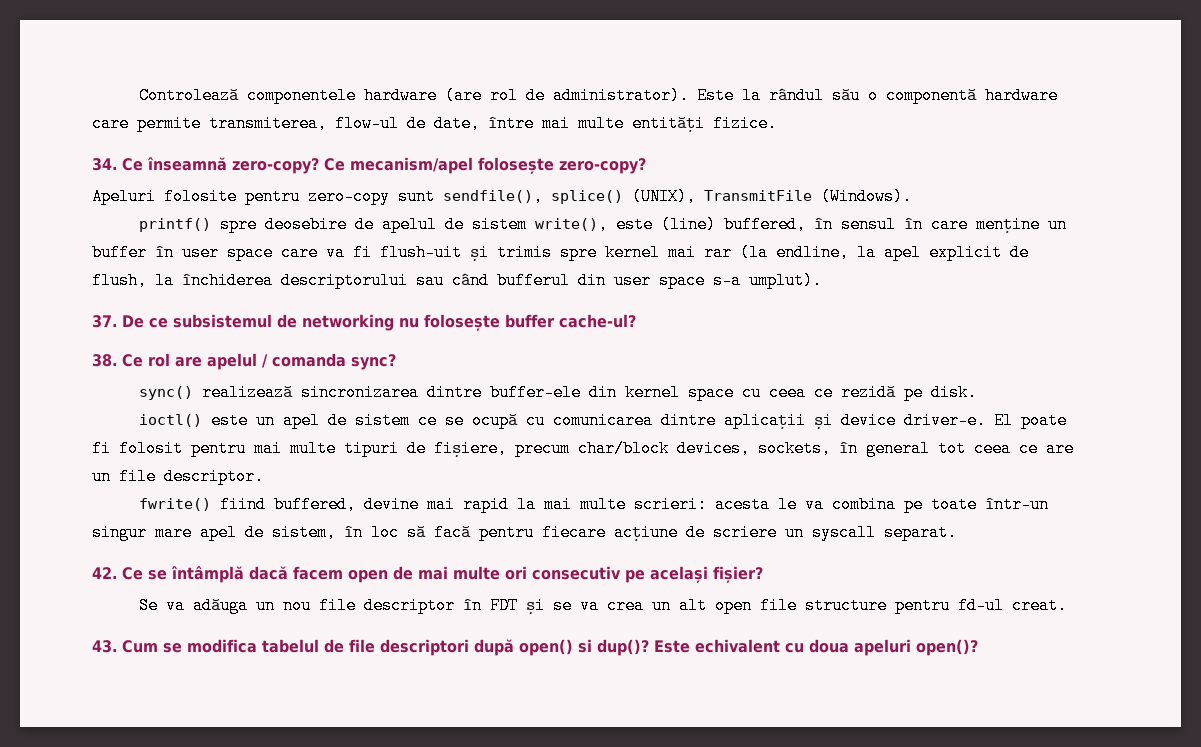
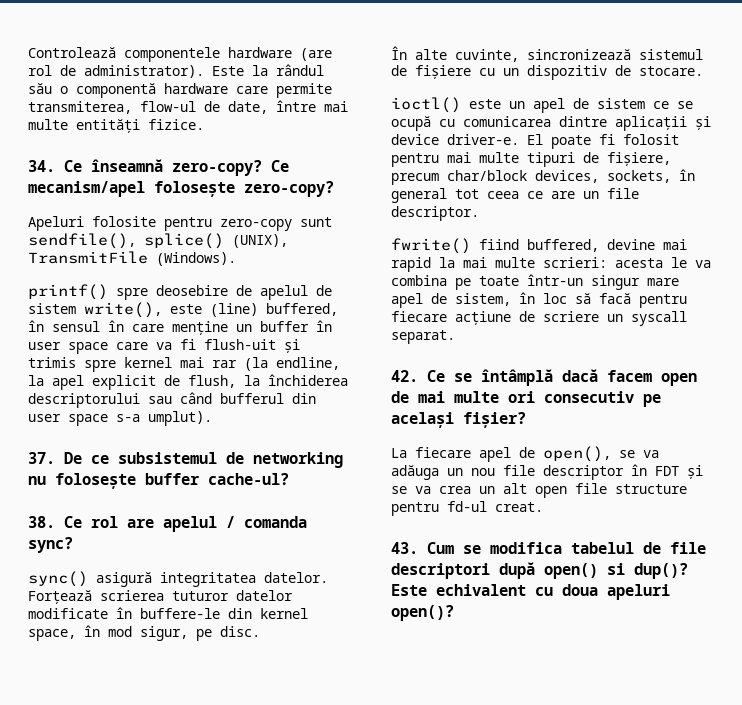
- sync() realizează sincronizarea dintre buffer-ele din kernel space cu ceea ce rezidă pe disk.
+ sync() asigură integritatea datelor. Forțează scrierea tuturor datelor modificate în buffere-le din kernel space, în mod sigur, pe disc.
+ În alte cuvinte, sincronizează sistemul de fișiere cu un dispozitiv de stocare.
- Se va adăuga un nou file descriptor în FDT și se va crea un alt open file structure pentru fd-ul creat.
+ La fiecare apel de open(), se va adăuga un nou file descriptor în FDT și se va crea un alt open file structure pentru fd-ul creat.

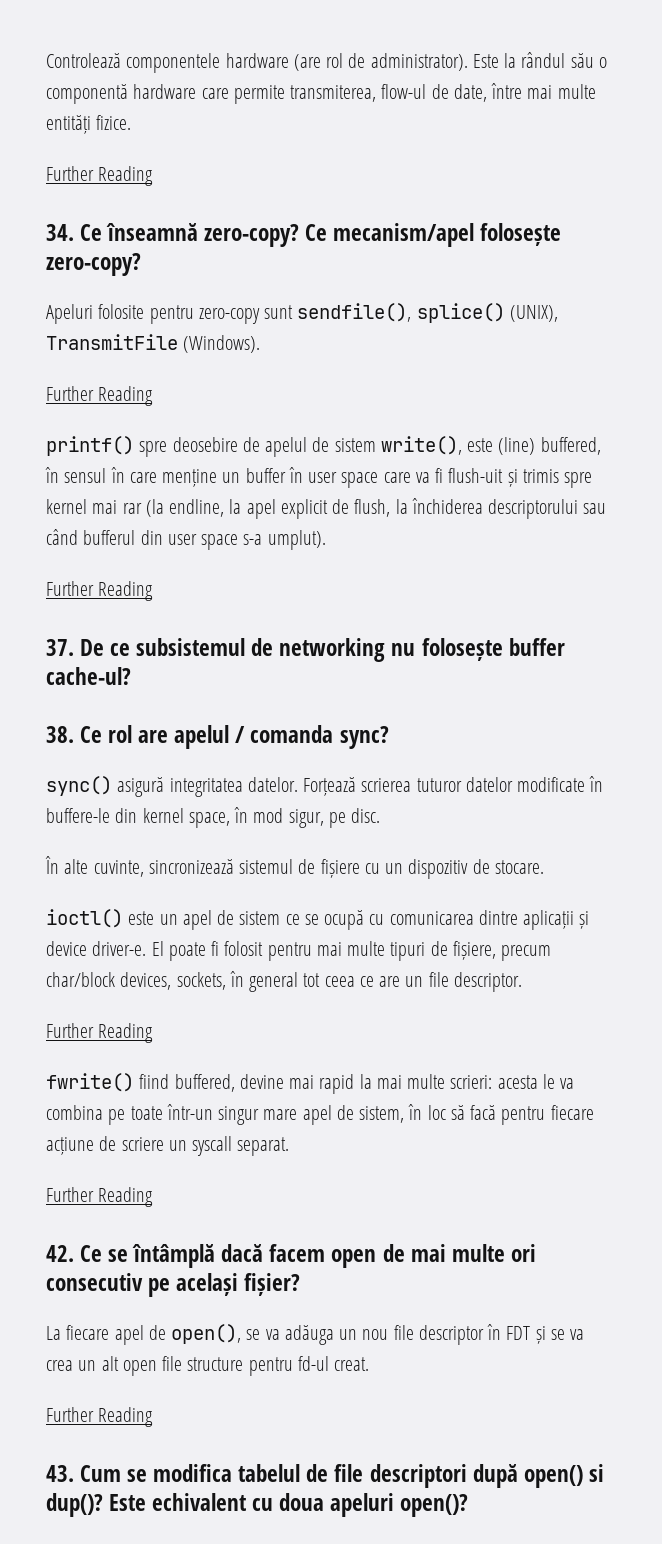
  Este la rândul său o componentă hardware care permite transmiterea, flow-ul de date, între mai multe entități fizice.
+ Further Reading
  Apeluri folosite pentru zero-copy sunt sendfile(), splice() (UNIX), TransmitFile (Windows).
+ Further Reading
  printf() spre deosebire de apelul de sistem write(), este (line) buffered, în sensul în care menține un buffer în user space care va fi flush-uit și trimis spre kernel mai rar (la endline, la apel explicit de flush, la închiderea descriptorului sau când bufferul din user space s-a umplut).
+ Further Reading
  El poate fi folosit pentru mai multe tipuri de fișiere, precum char/block devices, sockets, în general tot ceea ce are un file descriptor.
+ Further Reading
  fwrite() fiind buffered, devine mai rapid la mai multe scrieri: acesta le va combina pe toate într-un singur mare apel de sistem, în loc să facă pentru fiecare acțiune de scriere un syscall separat.
+ Further Reading
  La fiecare apel de open(), se va adăuga un nou file descriptor în FDT și se va crea un alt open file structure pentru fd-ul creat.
+ Further Reading

